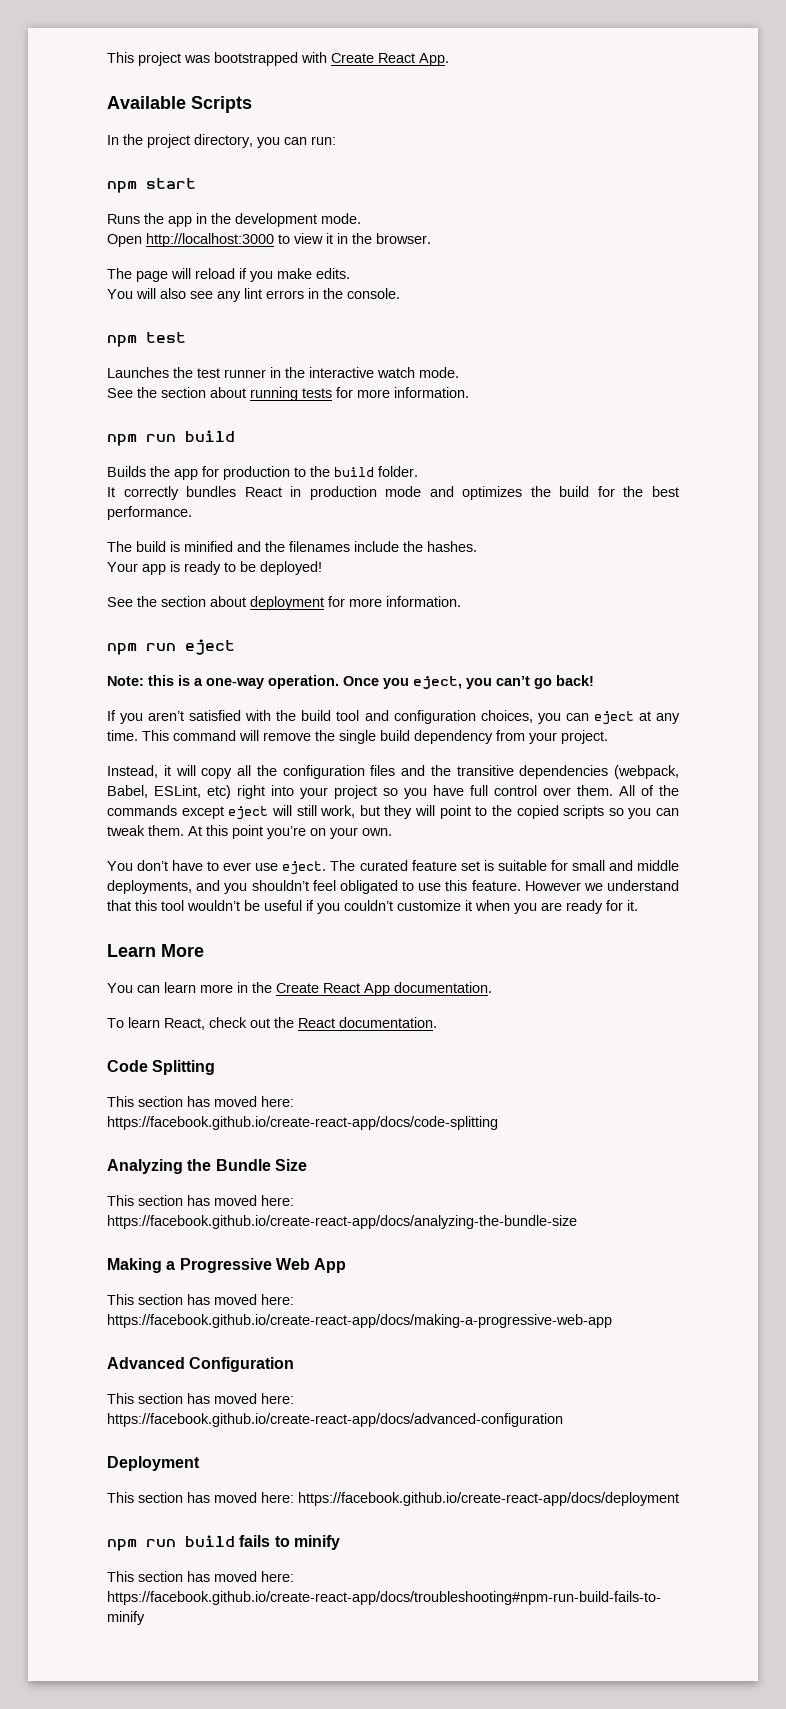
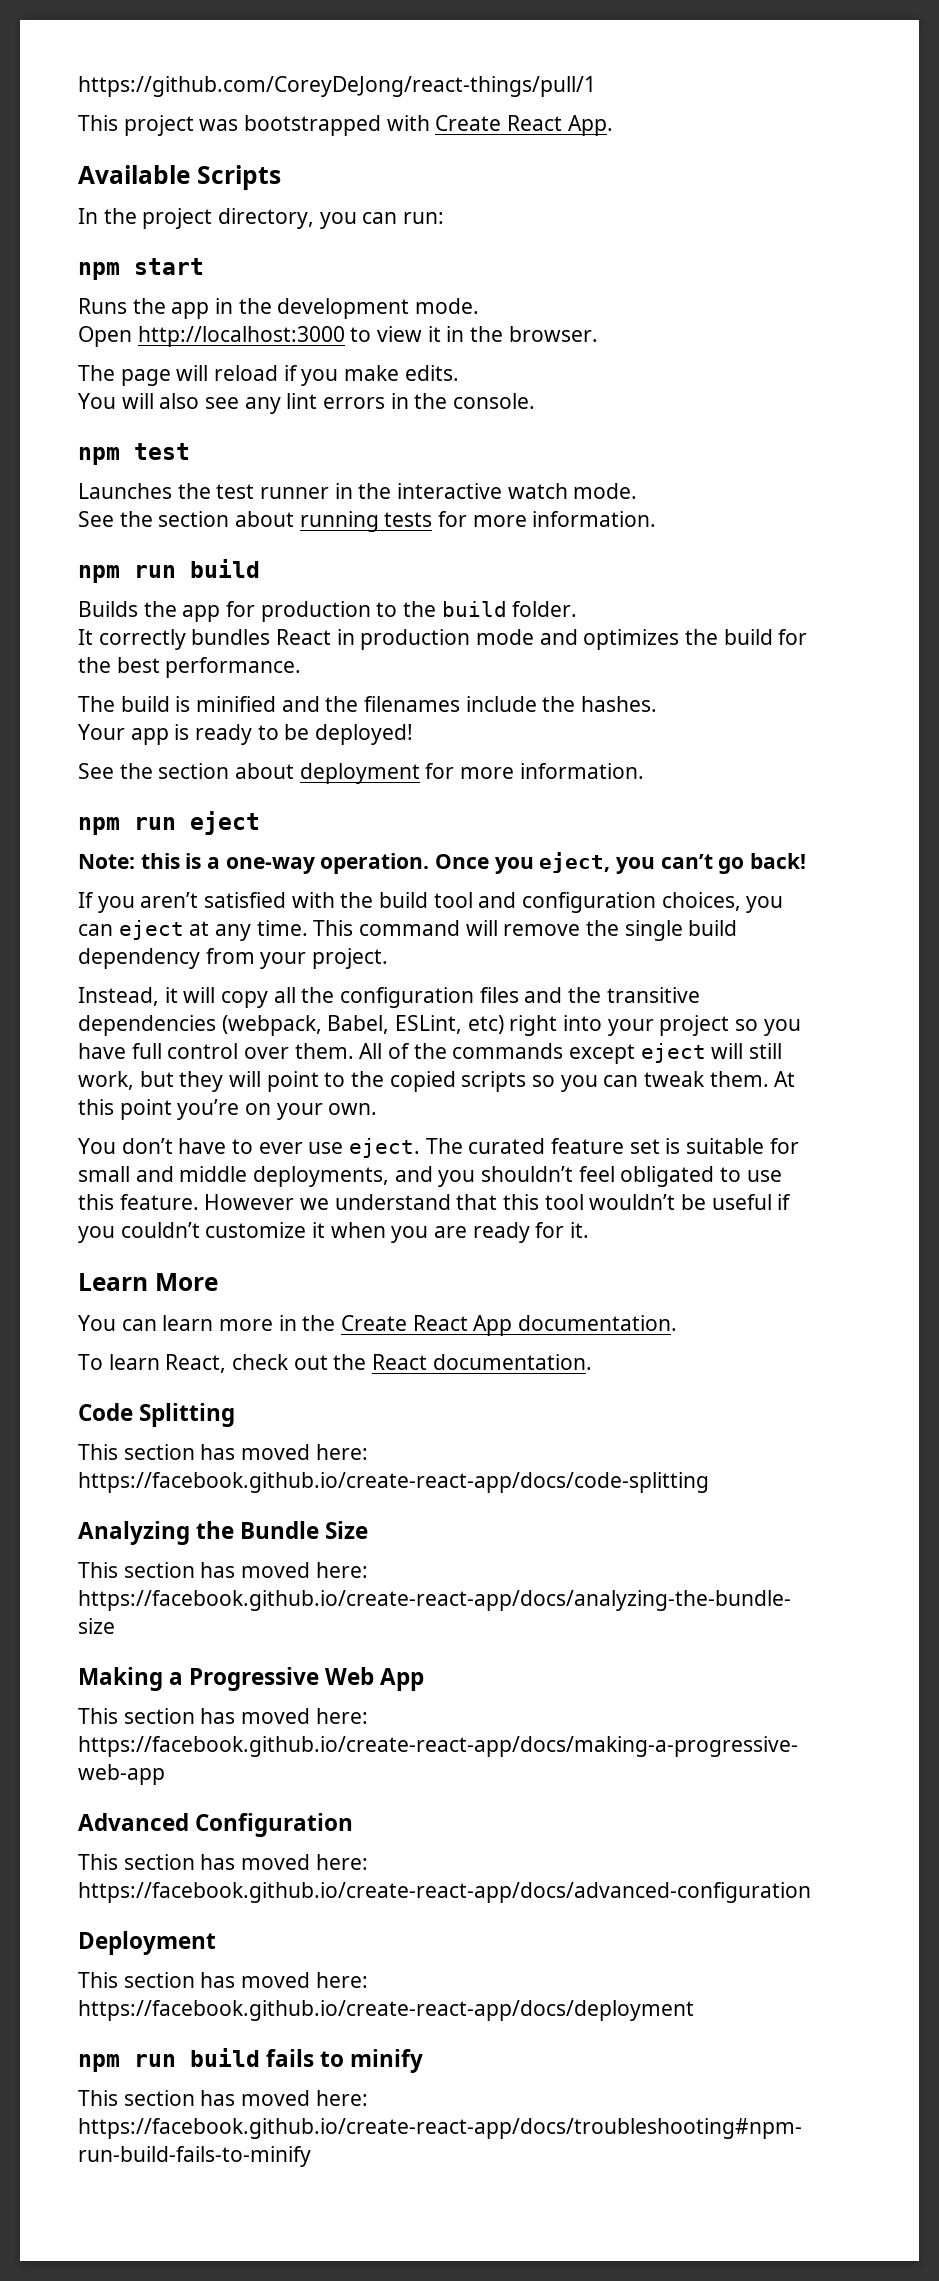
+ https://github.com/CoreyDeJong/react-things/pull/1

